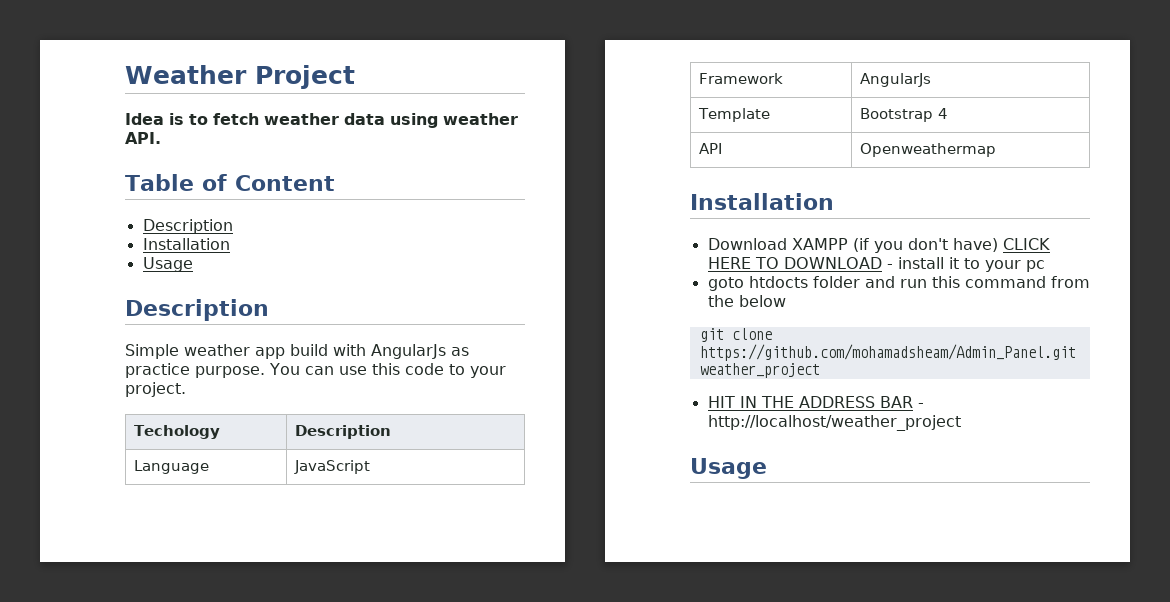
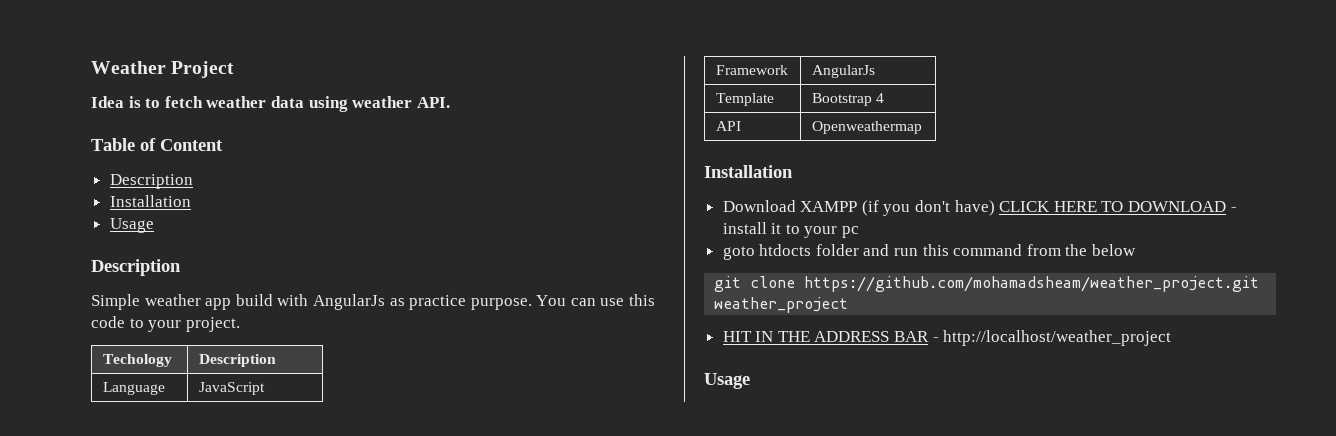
- git clone https://github.com/mohamadsheam/Admin_Panel.git weather_project
+ git clone https://github.com/mohamadsheam/weather_project.git weather_project

